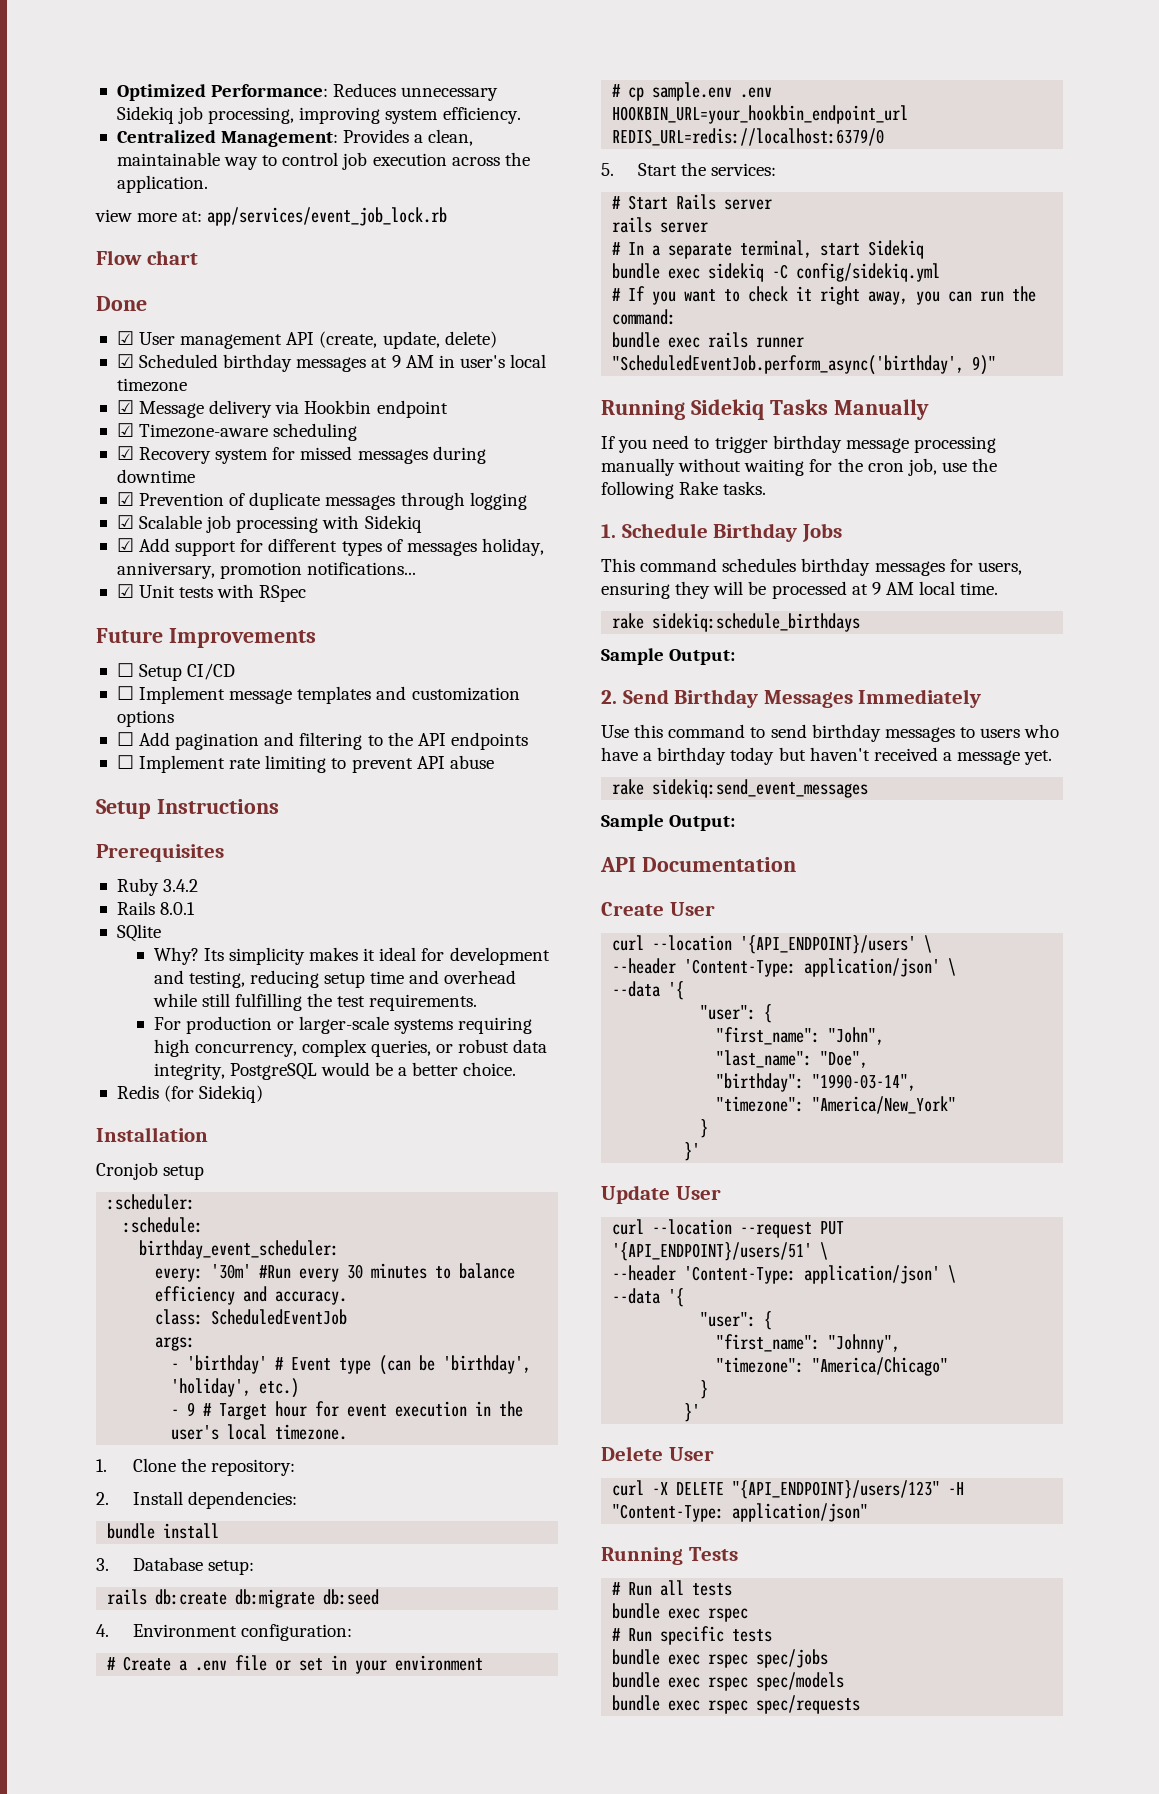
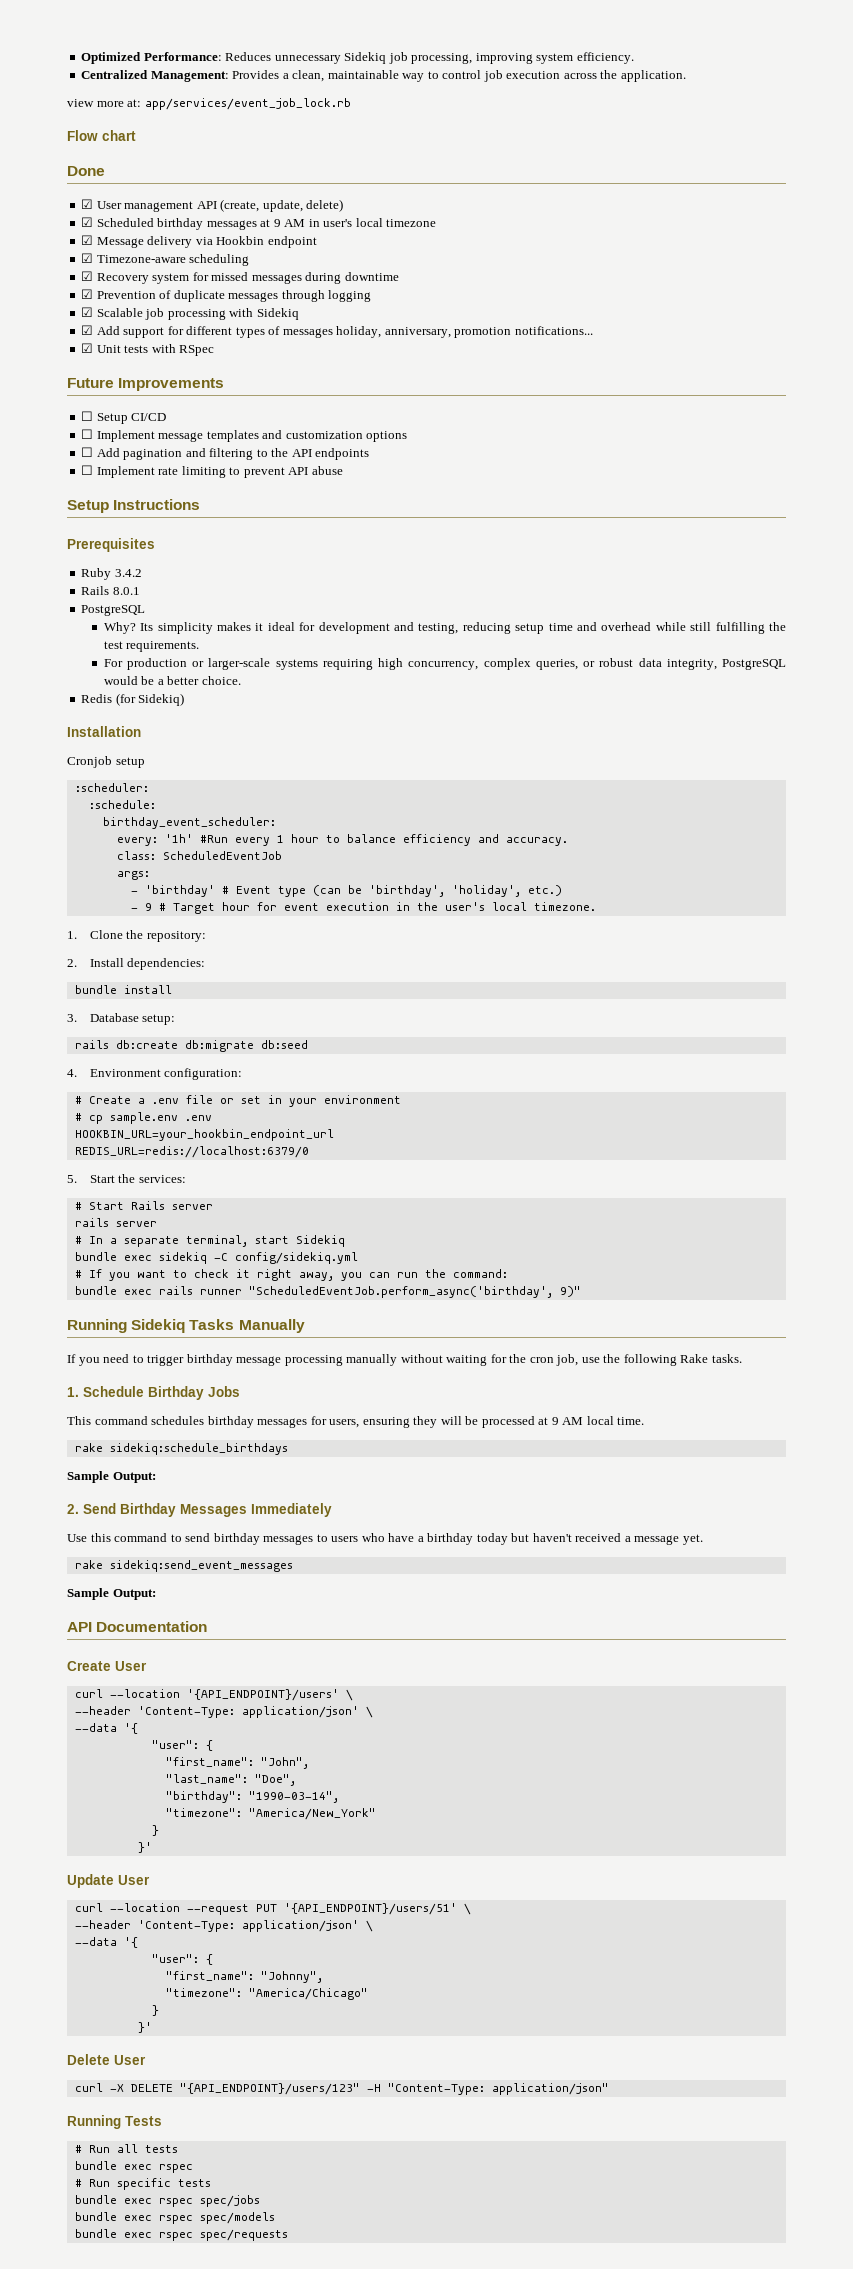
  Rails 8.0.1
- SQlite
+ PostgreSQL
- every: '30m' #Run every 30 minutes to balance efficiency and accuracy.
+ every: '1h' #Run every 1 hour to balance efficiency and accuracy.

